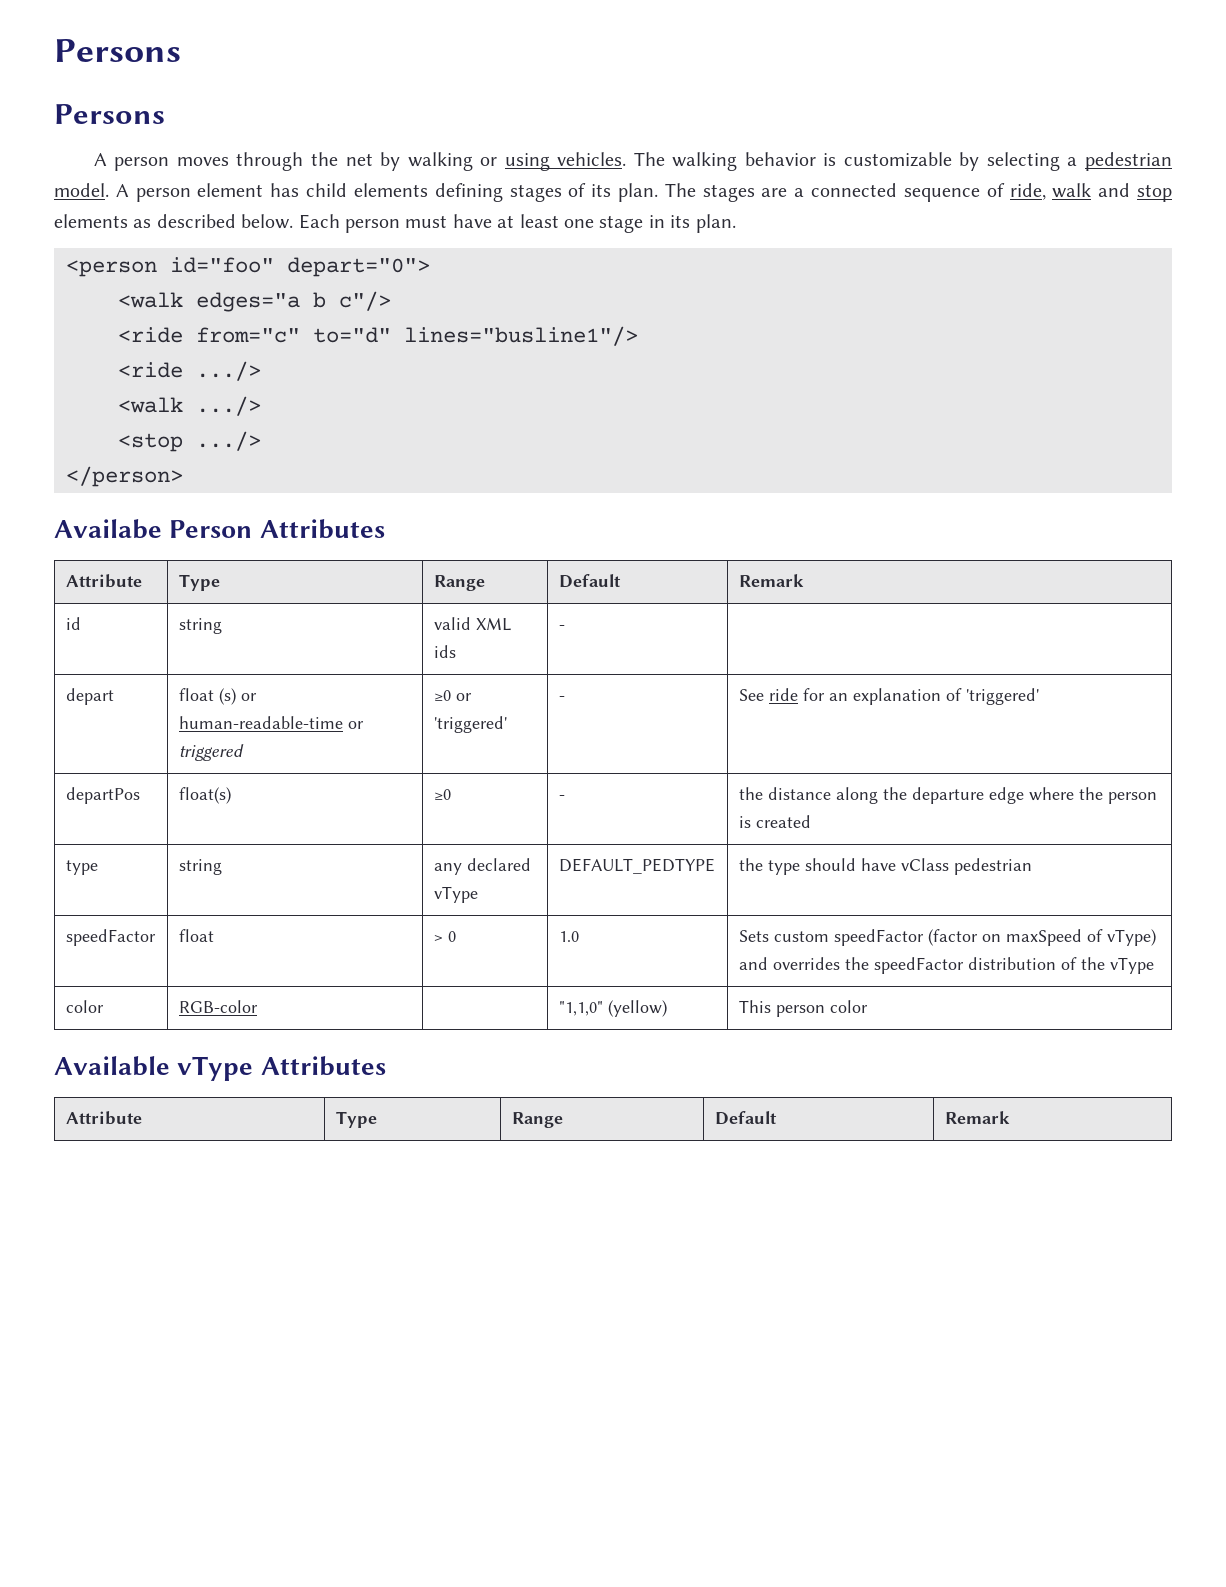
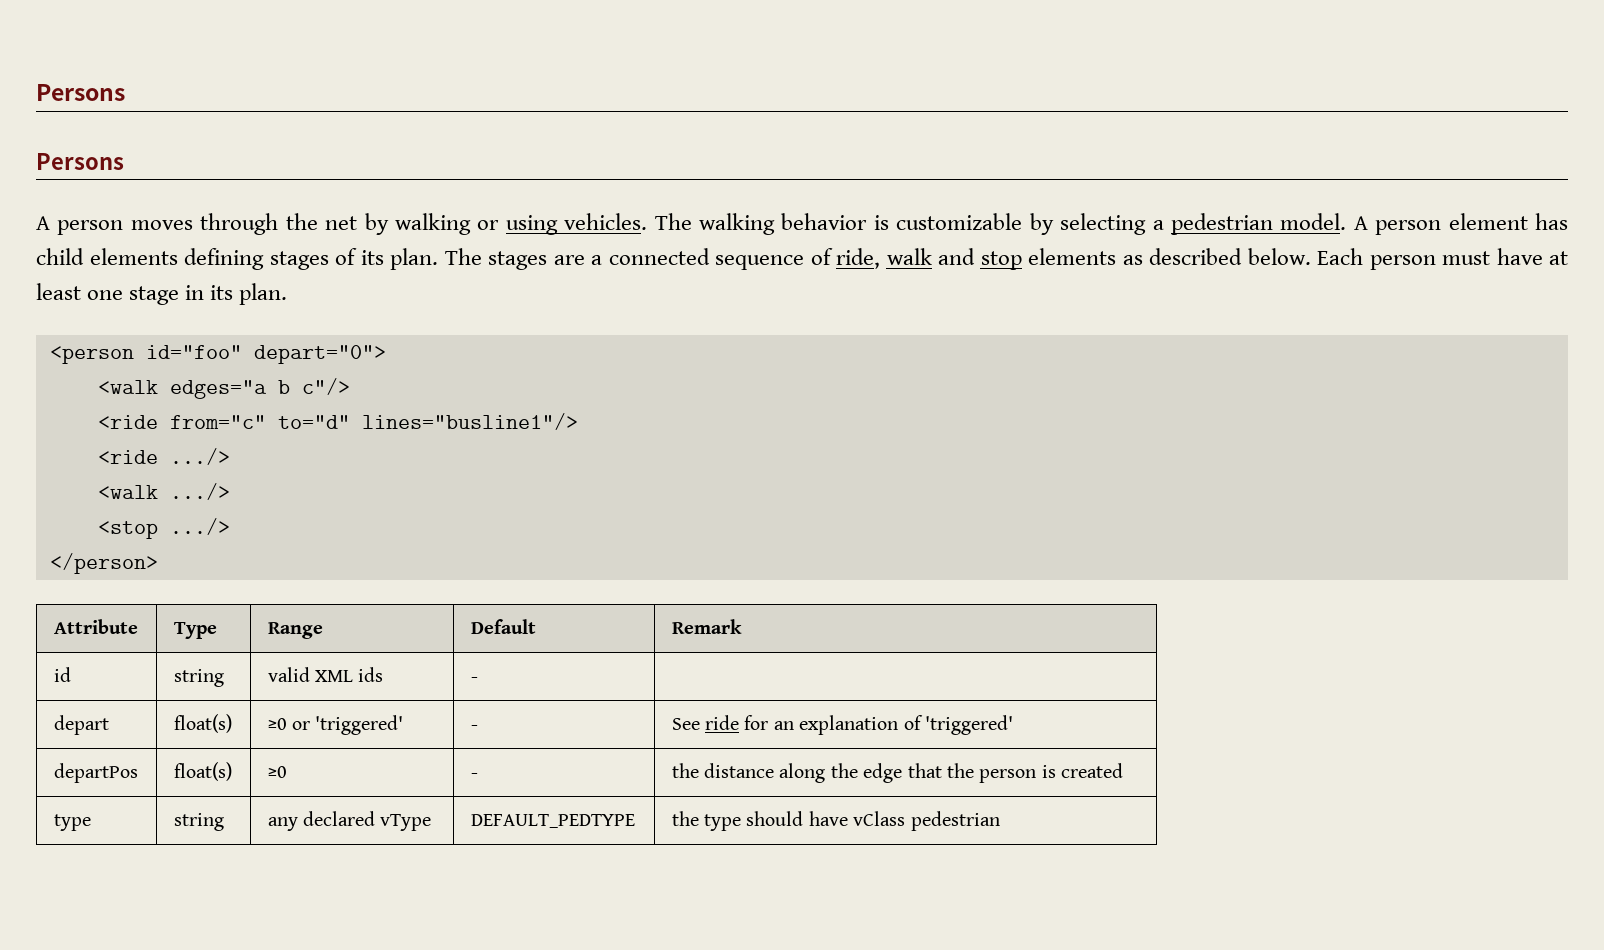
- Availabe Person Attributes
- depart | float (s) or human-readable-time or triggered | ≥0 or 'triggered' | - | See ride for an explanation of 'triggered'
+ depart | float(s) | ≥0 or 'triggered' | - | See ride for an explanation of 'triggered'
- departPos | float(s) | ≥0 | - | the distance along the departure edge where the person is created
+ departPos | float(s) | ≥0 | - | the distance along the edge that the person is created
- speedFactor | float | > 0 | 1.0 | Sets custom speedFactor (factor on maxSpeed of vType) and overrides the speedFactor distribution of the vType
- color | RGB-color | | "1,1,0" (yellow) | This person color
- Available vType Attributes
- Attribute | Type | Range | Default | Remark

